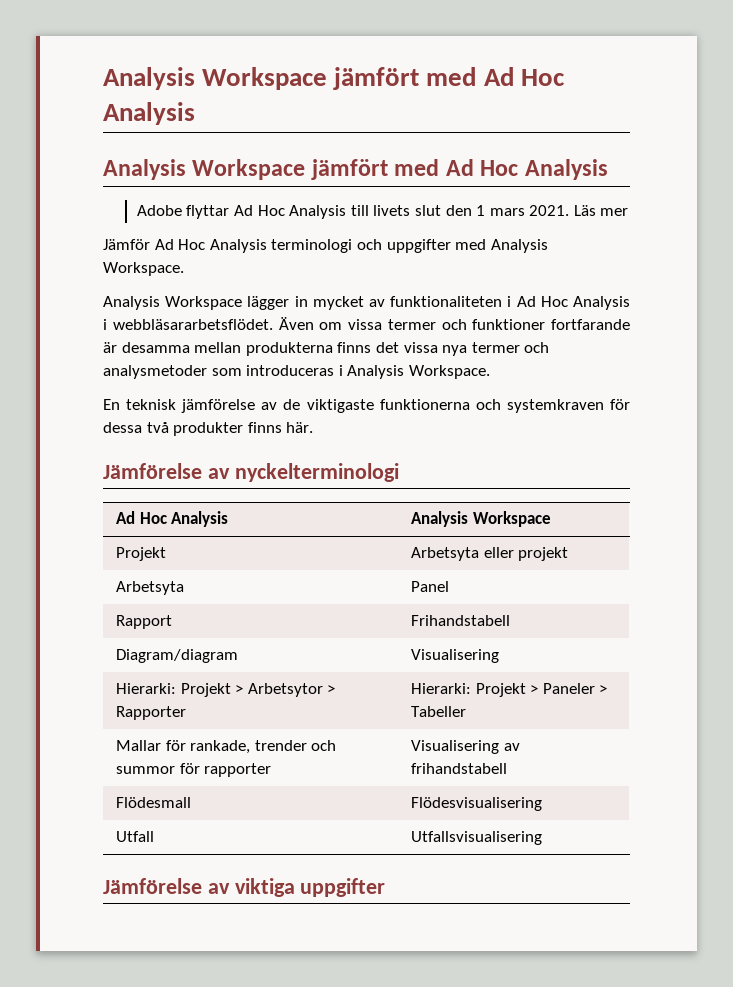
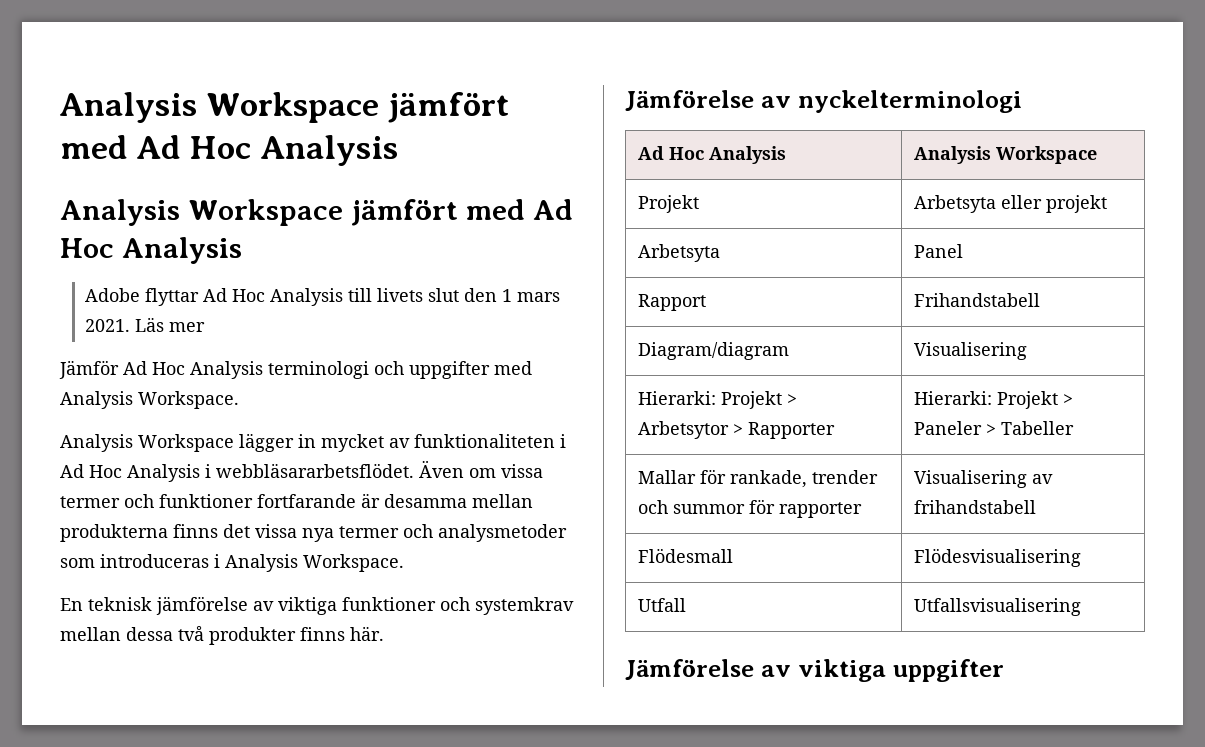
- En teknisk jämförelse av de viktigaste funktionerna och systemkraven för dessa två produkter finns här.
+ En teknisk jämförelse av viktiga funktioner och systemkrav mellan dessa två produkter finns här.

